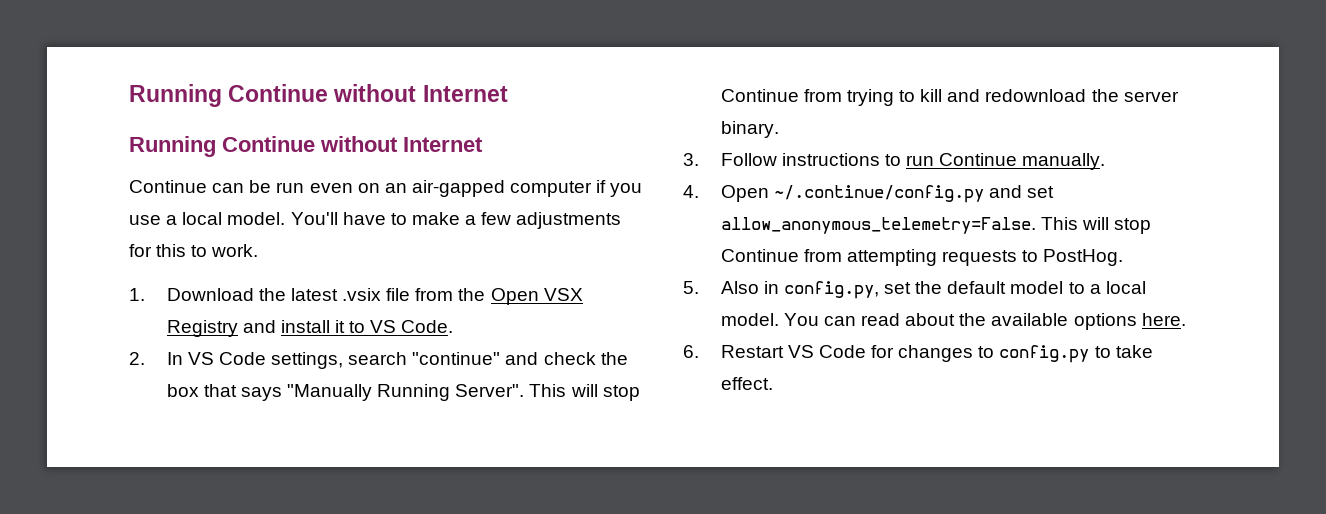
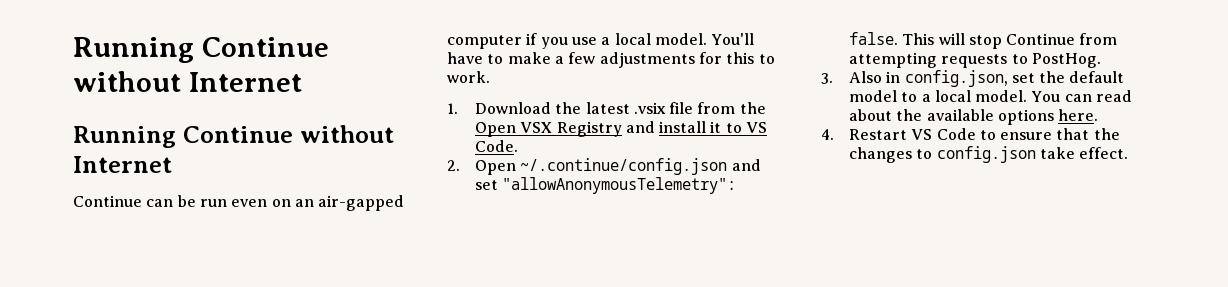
- 2. In VS Code settings, search "continue" and check the box that says "Manually Running Server". This will stop Continue from trying to kill and redownload the server binary.
- 3. Follow instructions to run Continue manually.
- 4. Open ~/.continue/config.py and set allow_anonymous_telemetry=False.
+ 2. Open ~/.continue/config.json and set "allowAnonymousTelemetry": false.
- 5. Also in config.py, set the default model to a local model.
+ 3. Also in config.json, set the default model to a local model.
- 6. Restart VS Code for changes to config.py to take effect.
+ 4. Restart VS Code to ensure that the changes to config.json take effect.

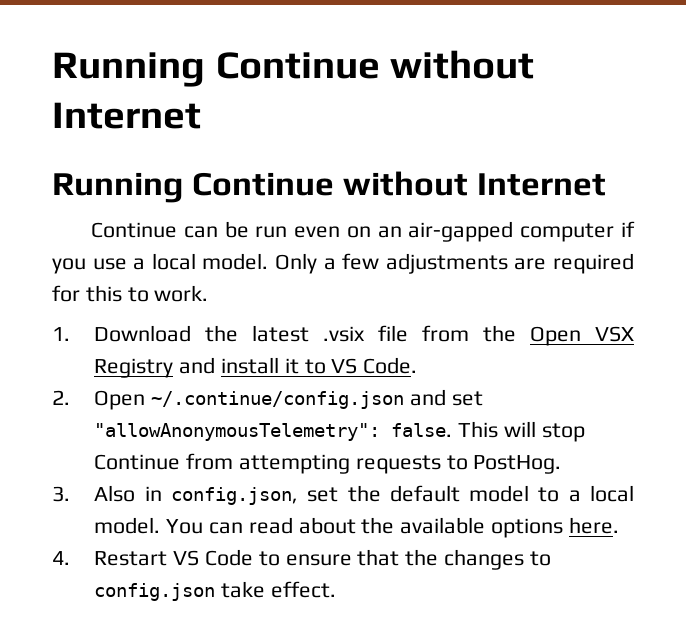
- You'll have to make a few adjustments for this to work.
+ Only a few adjustments are required for this to work.

